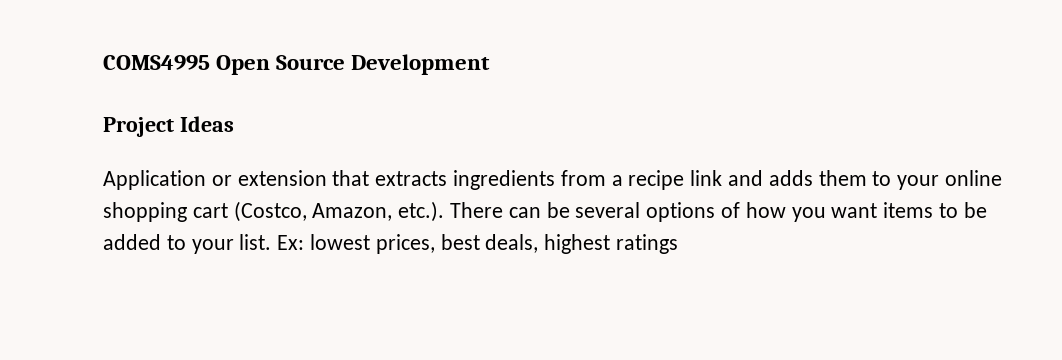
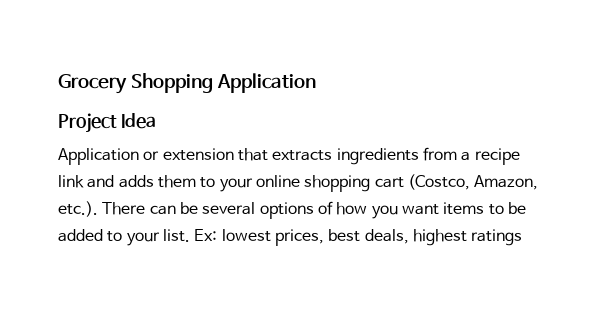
- COMS4995 Open Source Development
+ Grocery Shopping Application
- Project Ideas
+ Project Idea

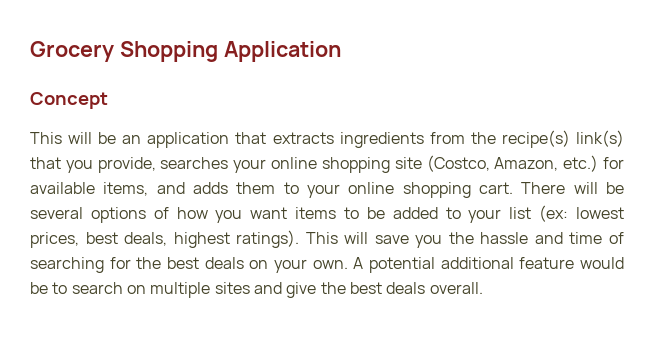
- Project Idea
- Application or extension that extracts ingredients from a recipe link and adds them to your online shopping cart (Costco, Amazon, etc.). There can be several options of how you want items to be added to your list. Ex: lowest prices, best deals, highest ratings
+ Concept
+ This will be an application that extracts ingredients from the recipe(s) link(s) that you provide, searches your online shopping site (Costco, Amazon, etc.) for available items, and adds them to your online shopping cart. There will be several options of how you want items to be added to your list (ex: lowest prices, best deals, highest ratings). This will save you the hassle and time of searching for the best deals on your own. A potential additional feature would be to search on multiple sites and give the best deals overall.

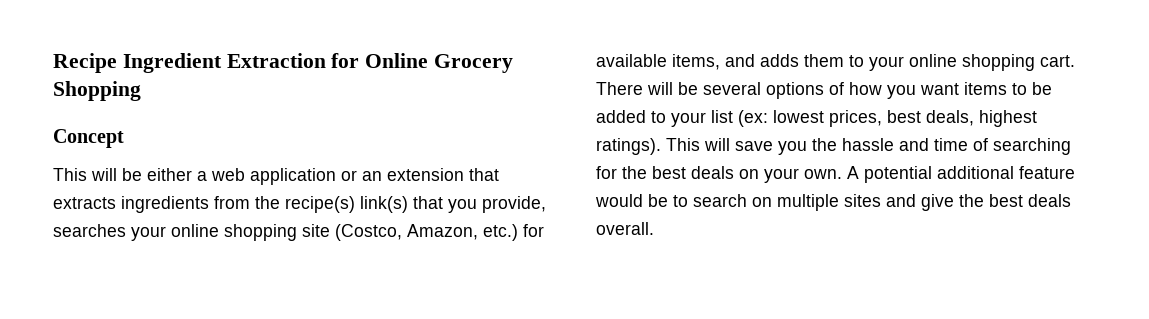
- Grocery Shopping Application
+ Recipe Ingredient Extraction for Online Grocery Shopping
- This will be an application that extracts ingredients from the recipe(s) link(s) that you provide, searches your online shopping site (Costco, Amazon, etc.) for available items, and adds them to your online shopping cart.
+ This will be either a web application or an extension that extracts ingredients from the recipe(s) link(s) that you provide, searches your online shopping site (Costco, Amazon, etc.) for available items, and adds them to your online shopping cart.

